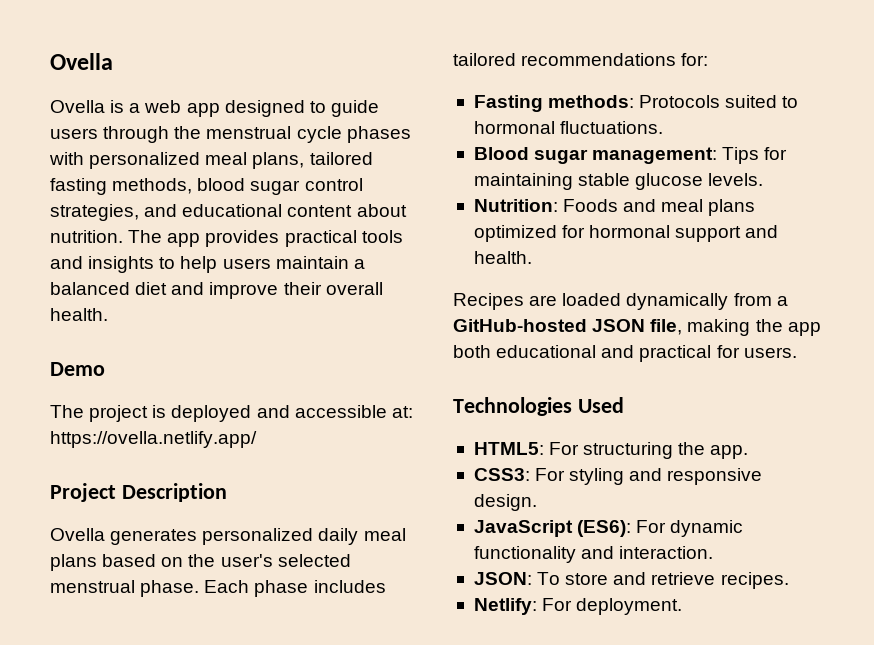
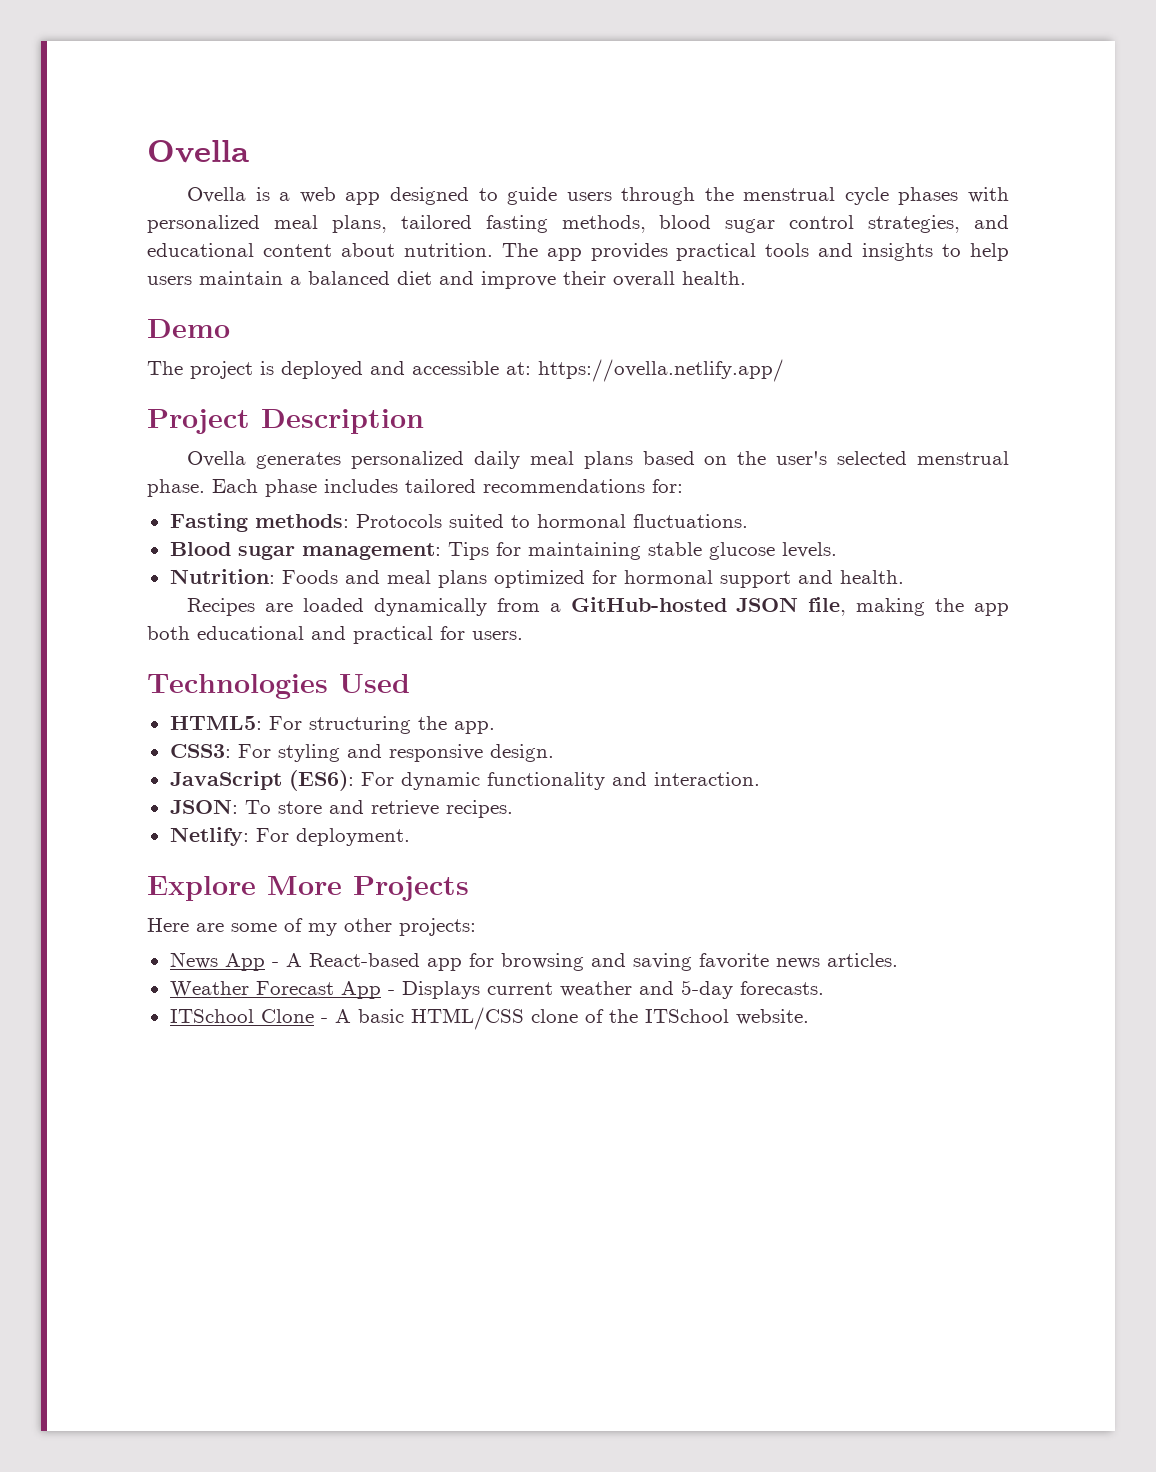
+ Explore More Projects
+ Here are some of my other projects:
+ News App - A React-based app for browsing and saving favorite news articles.
+ Weather Forecast App - Displays current weather and 5-day forecasts.
+ ITSchool Clone - A basic HTML/CSS clone of the ITSchool website.

